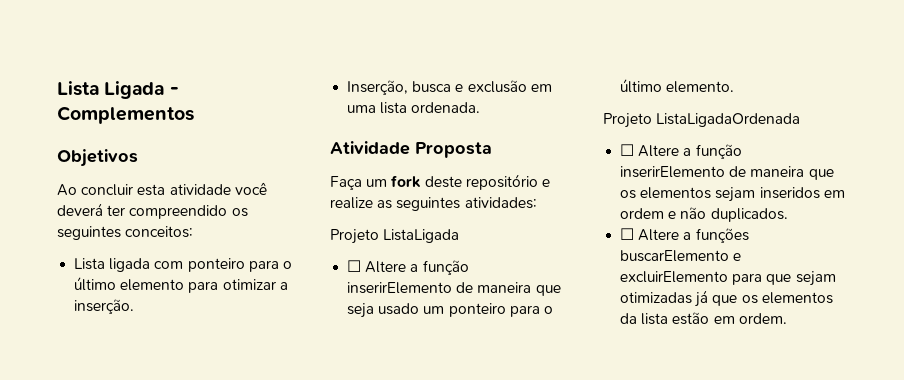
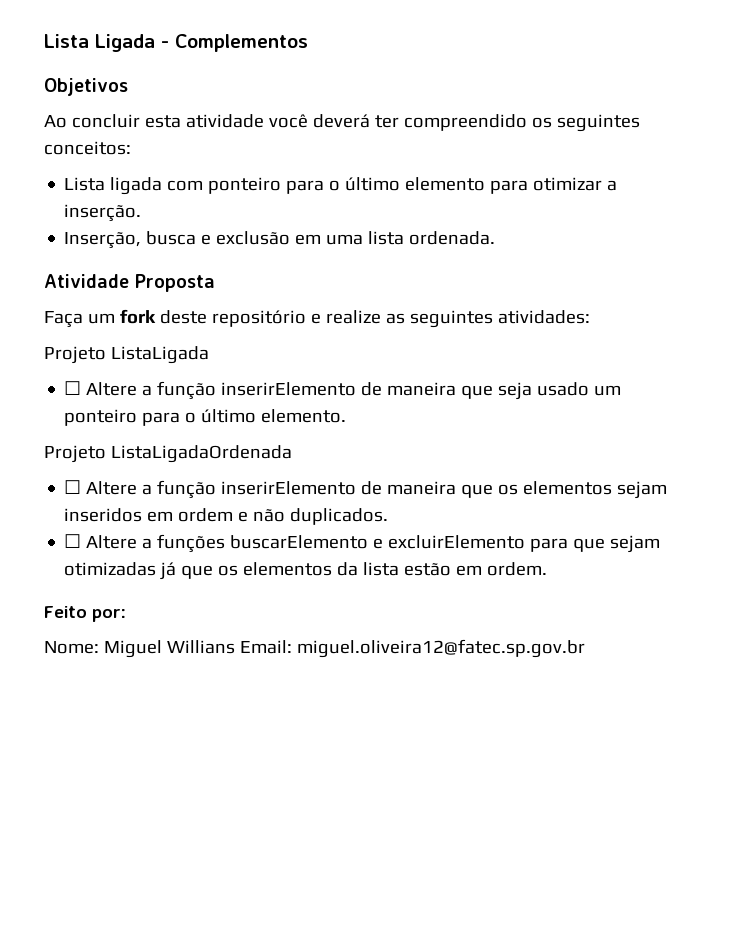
+ Feito por:
+ Nome: Miguel Willians Email: miguel.oliveira12@fatec.sp.gov.br

